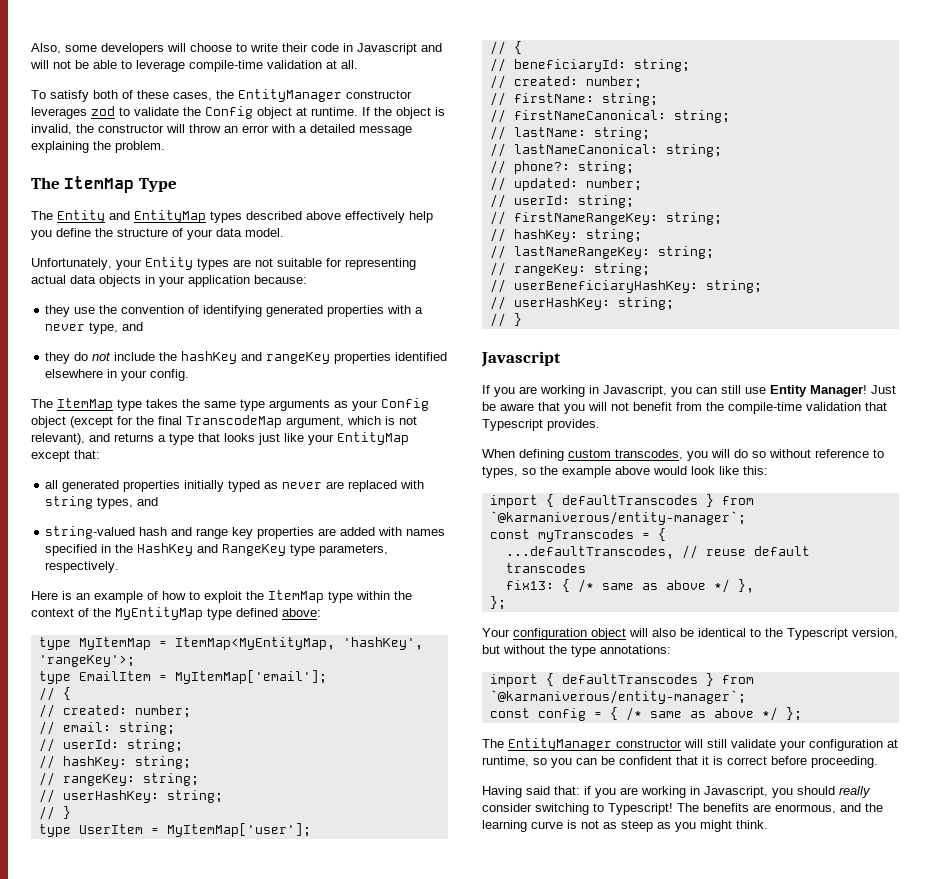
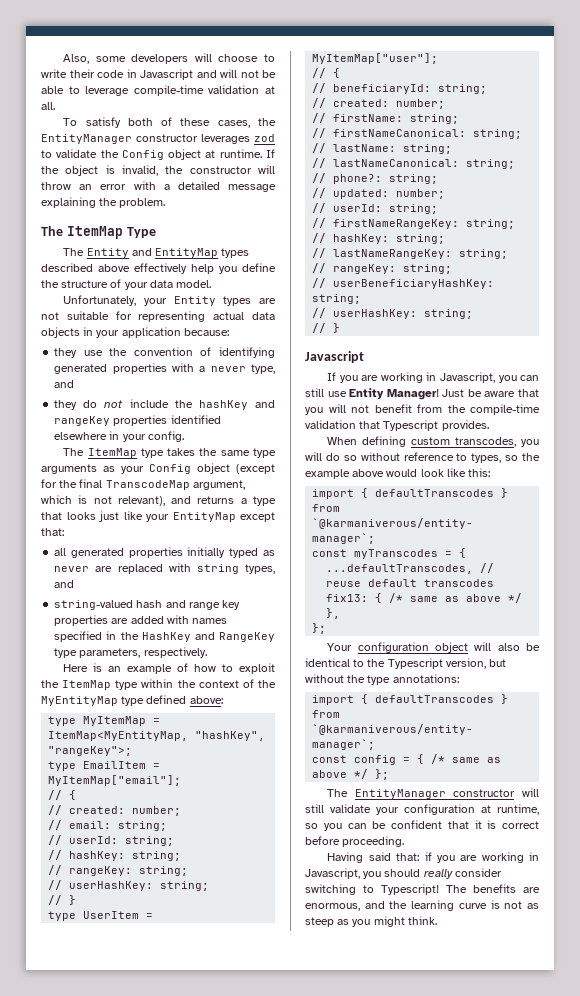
- type MyItemMap = ItemMap<MyEntityMap, 'hashKey', 'rangeKey'>;
+ type MyItemMap = ItemMap<MyEntityMap, "hashKey", "rangeKey">;
- type EmailItem = MyItemMap['email'];
+ type EmailItem = MyItemMap["email"];
- type UserItem = MyItemMap['user'];
+ type UserItem = MyItemMap["user"];

